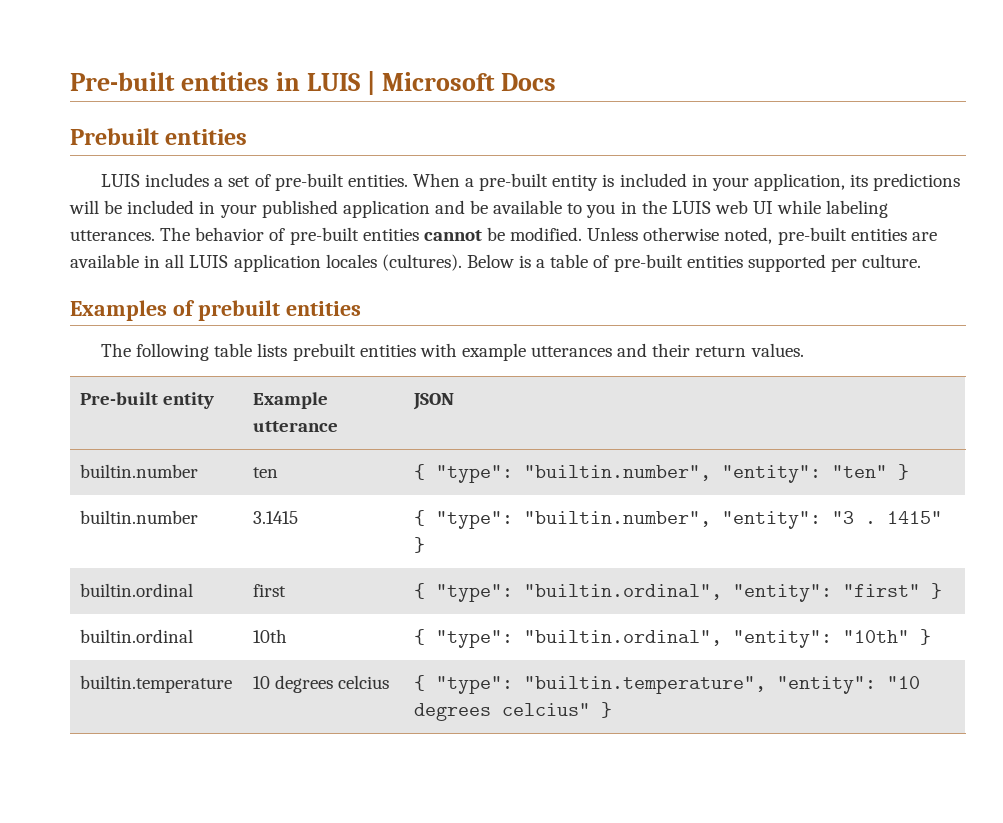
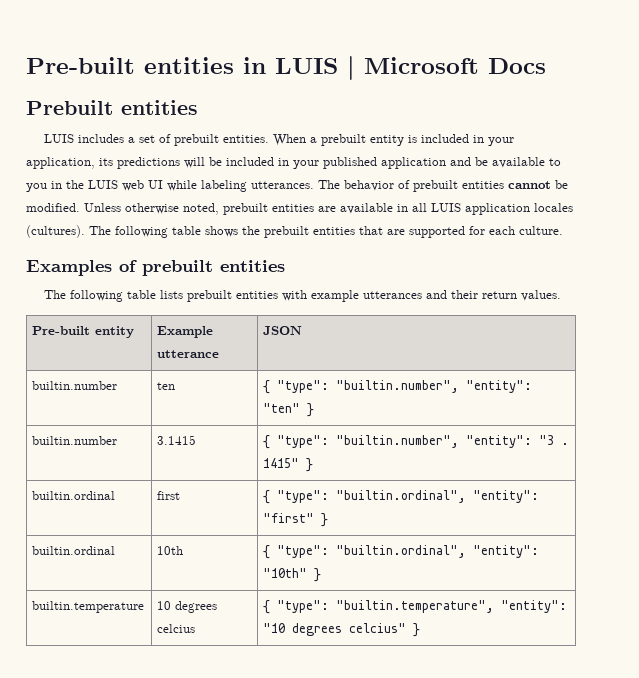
- LUIS includes a set of pre-built entities.
+ LUIS includes a set of prebuilt entities.
- When a pre-built entity is included in your application, its predictions will be included in your published application and be available to you in the LUIS web UI while labeling utterances.
+ When a prebuilt entity is included in your application, its predictions will be included in your published application and be available to you in the LUIS web UI while labeling utterances.
- The behavior of pre-built entities cannot be modified.
+ The behavior of prebuilt entities cannot be modified.
- Unless otherwise noted, pre-built entities are available in all LUIS application locales (cultures).
+ Unless otherwise noted, prebuilt entities are available in all LUIS application locales (cultures).
- Below is a table of pre-built entities supported per culture.
+ The following table shows the prebuilt entities that are supported for each culture.

